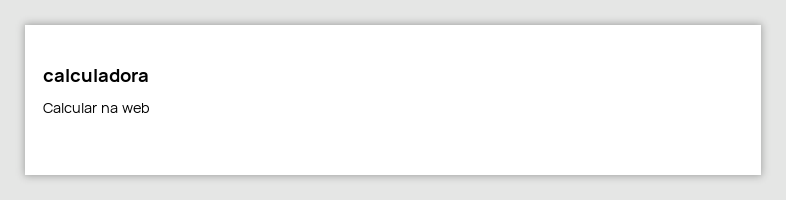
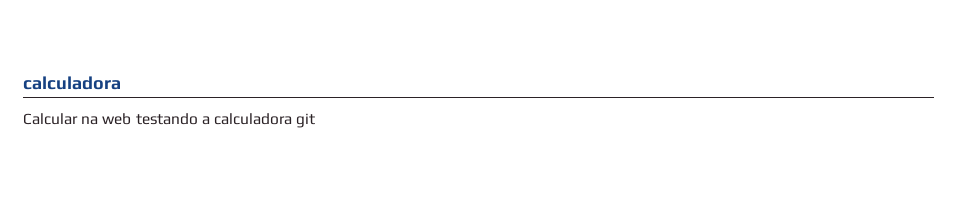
- Calcular na web
+ Calcular na web testando a calculadora git

